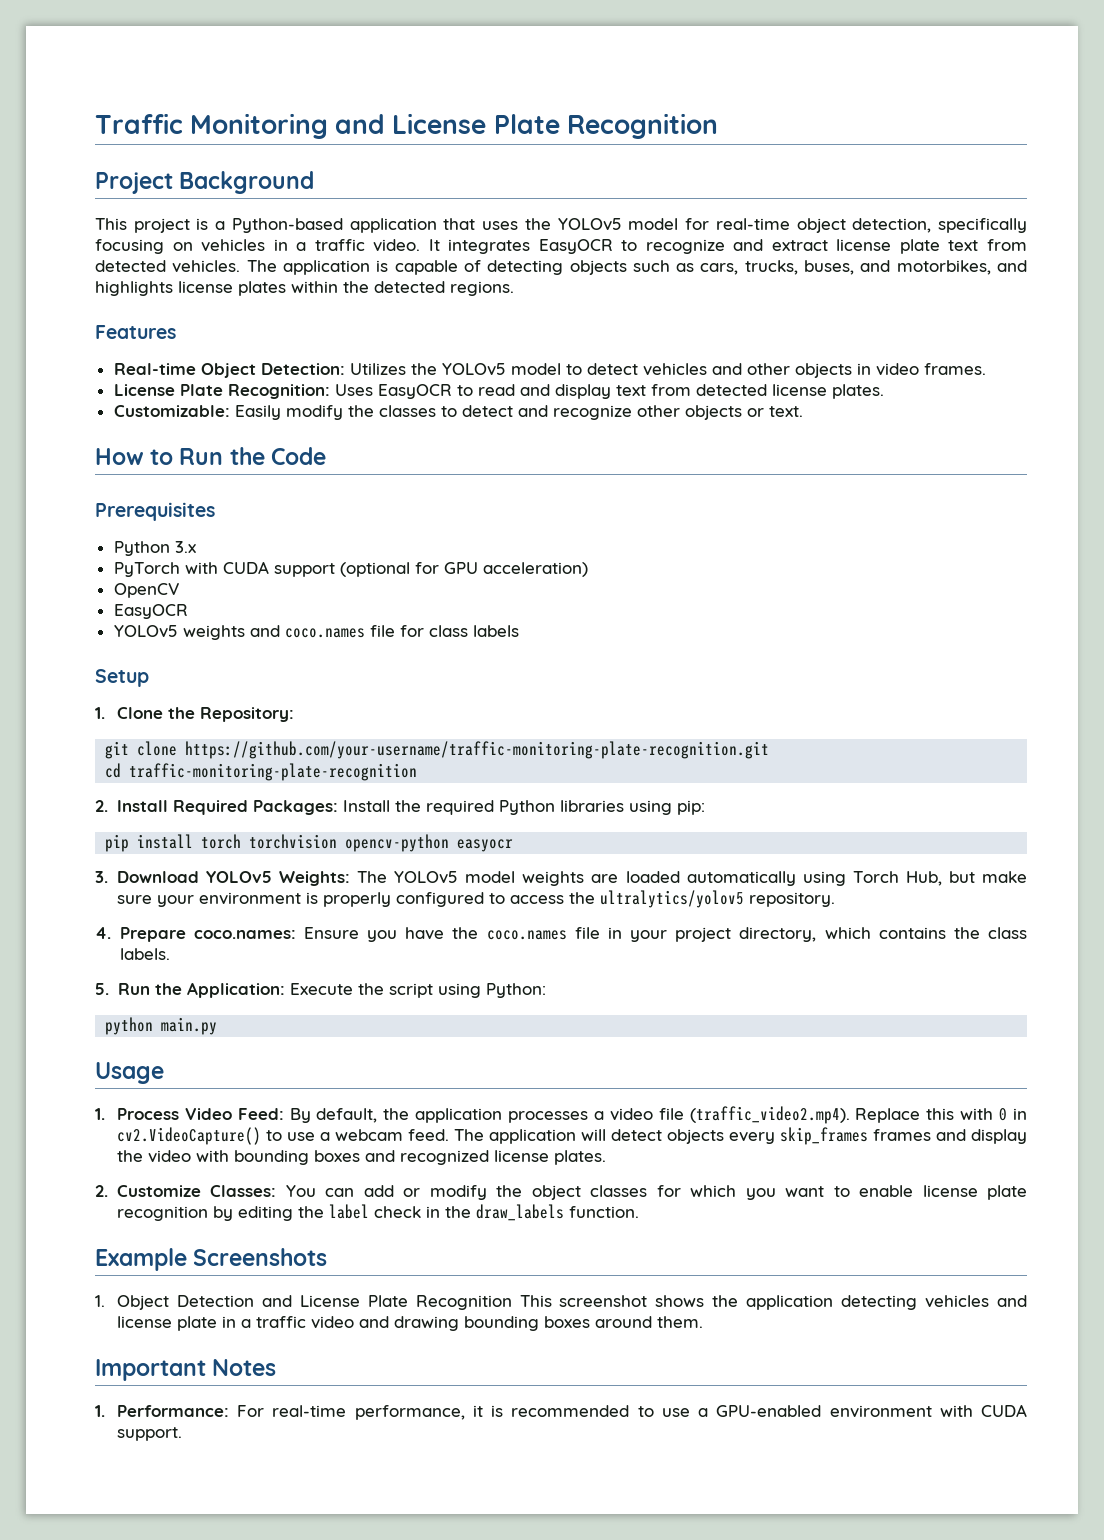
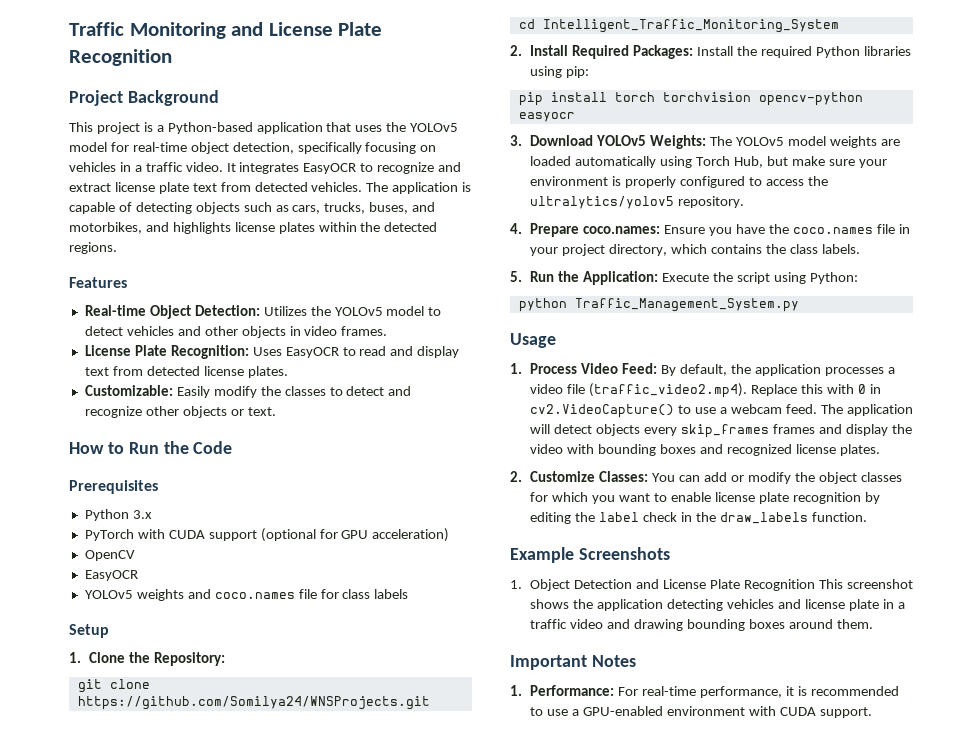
- git clone https://github.com/your-username/traffic-monitoring-plate-recognition.git
+ git clone https://github.com/Somilya24/WNSProjects.git
- cd traffic-monitoring-plate-recognition
+ cd Intelligent_Traffic_Monitoring_System
- python main.py
+ python Traffic_Management_System.py

